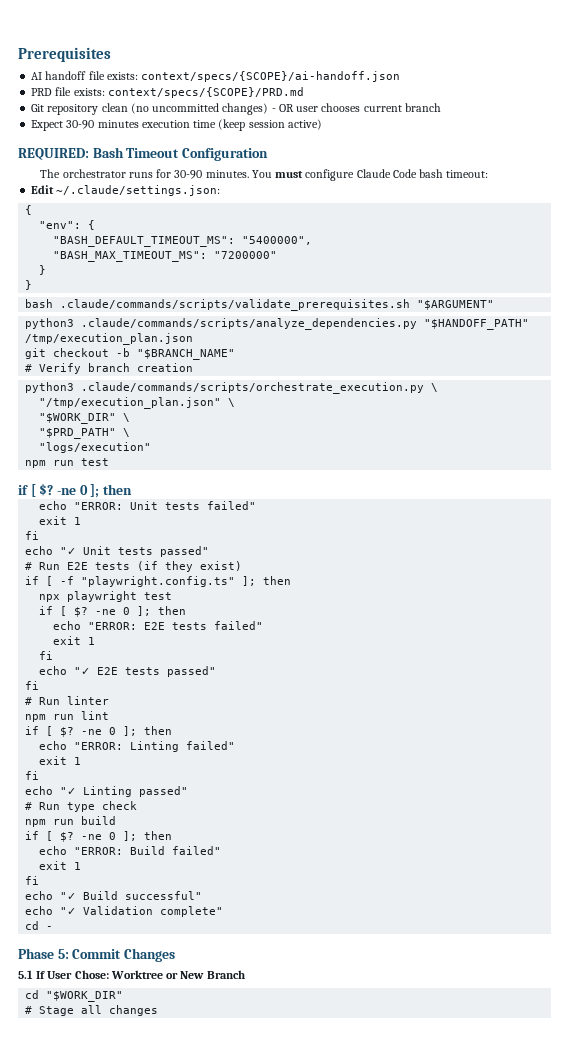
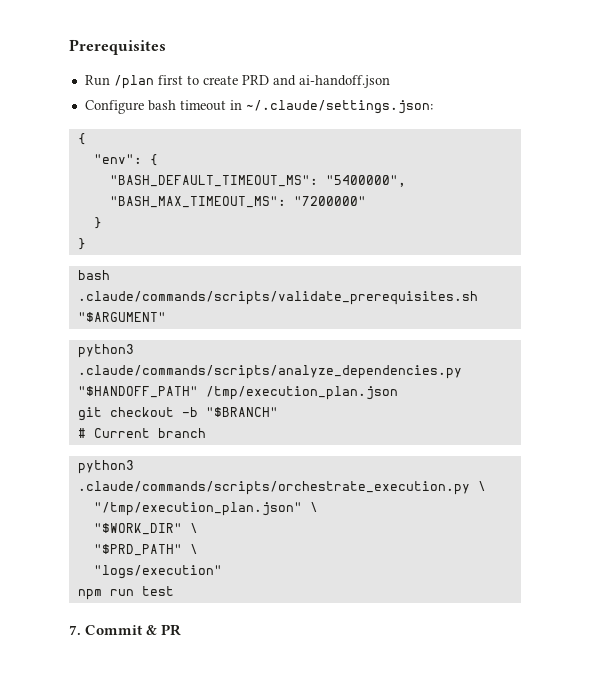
- AI handoff file exists: context/specs/{SCOPE}/ai-handoff.json
- PRD file exists: context/specs/{SCOPE}/PRD.md
- Git repository clean (no uncommitted changes) - OR user chooses current branch
- Expect 30-90 minutes execution time (keep session active)
- REQUIRED: Bash Timeout Configuration
- The orchestrator runs for 30-90 minutes. You must configure Claude Code bash timeout:
- Edit ~/.claude/settings.json:
+ Run /plan first to create PRD and ai-handoff.json
+ Configure bash timeout in ~/.claude/settings.json:
- git checkout -b "$BRANCH_NAME"
- # Verify branch creation
+ git checkout -b "$BRANCH"
+ # Current branch
  npm run test
- if [ $? -ne 0 ]; then
- echo "ERROR: Unit tests failed"
- exit 1
- fi
- echo "✓ Unit tests passed"
- # Run E2E tests (if they exist)
- if [ -f "playwright.config.ts" ]; then
- npx playwright test
- if [ $? -ne 0 ]; then
- echo "ERROR: E2E tests failed"
- exit 1
- fi
- echo "✓ E2E tests passed"
- fi
- # Run linter
- npm run lint
- if [ $? -ne 0 ]; then
- echo "ERROR: Linting failed"
- exit 1
- fi
- echo "✓ Linting passed"
- # Run type check
- npm run build
- if [ $? -ne 0 ]; then
- echo "ERROR: Build failed"
- exit 1
- fi
- echo "✓ Build successful"
- echo "✓ Validation complete"
- cd -
- Phase 5: Commit Changes
- 5.1 If User Chose: Worktree or New Branch
- cd "$WORK_DIR"
- # Stage all changes
+ 7. Commit & PR

